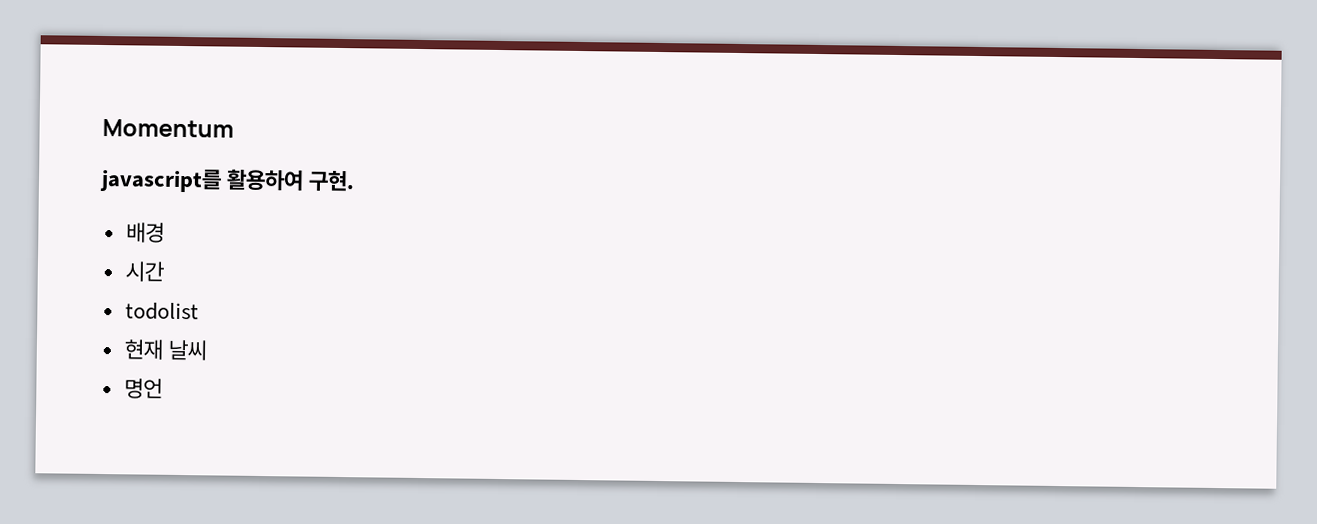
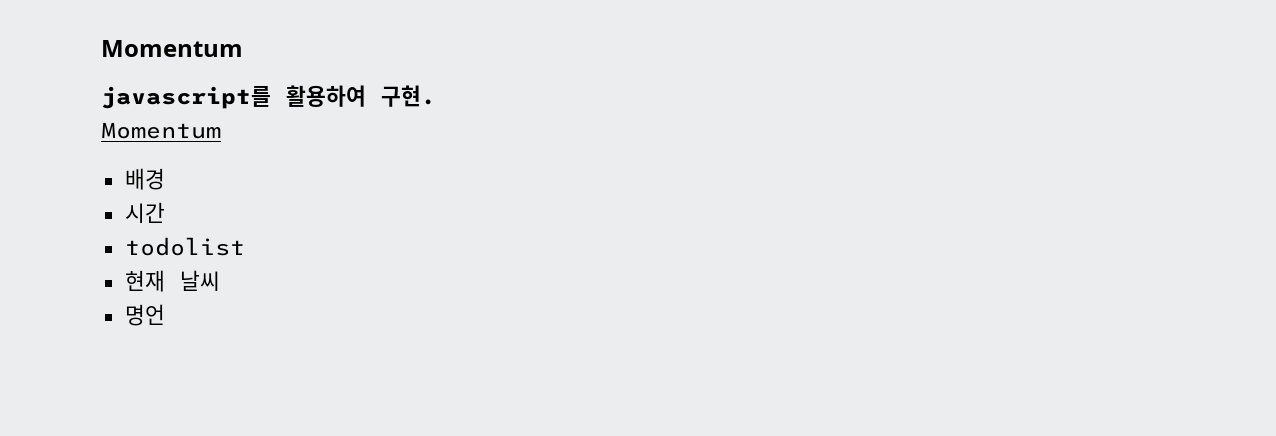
  javascript를 활용하여 구현.
+ Momentum

